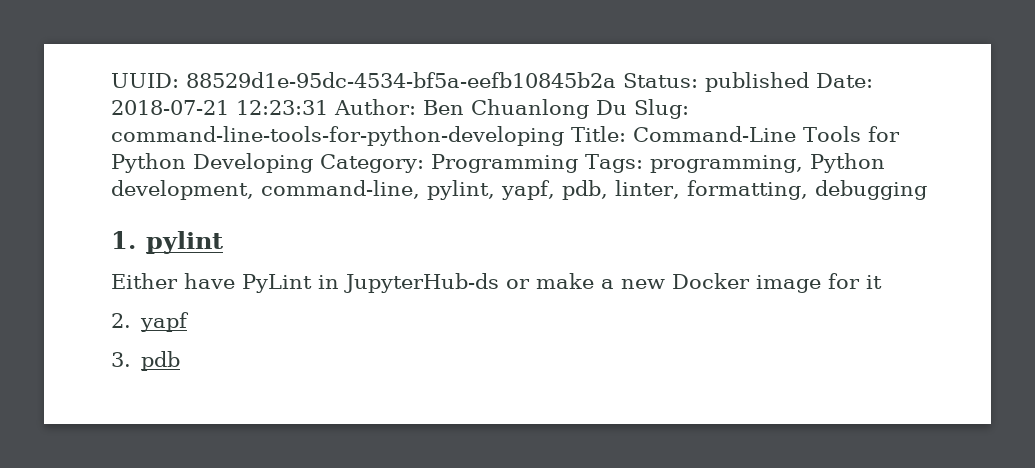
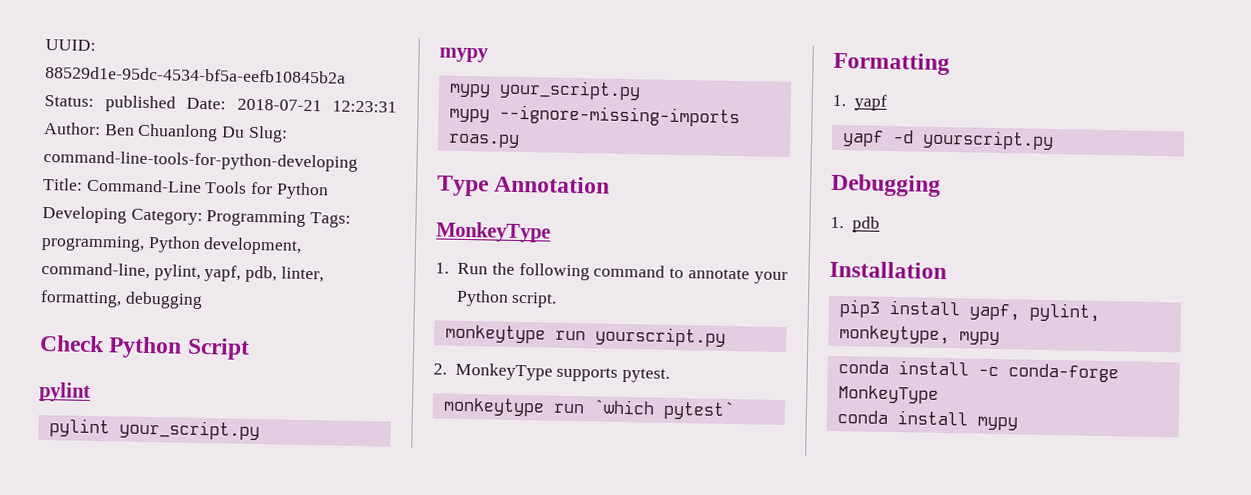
- 1. pylint
- Either have PyLint in JupyterHub-ds or make a new Docker image for it
- 2. yapf
- 3. pdb
+ Check Python Script
+ pylint
+ pylint your_script.py
+ mypy
+ mypy your_script.py
+ mypy --ignore-missing-imports roas.py
+ Type Annotation
+ MonkeyType
+ 1. Run the following command to annotate your Python script.
+ monkeytype run yourscript.py
+ 2. MonkeyType supports pytest.
+ monkeytype run `which pytest`
+ Formatting
+ 1. yapf
+ yapf -d yourscript.py
+ Debugging
+ 1. pdb
+ Installation
+ pip3 install yapf, pylint, monkeytype, mypy
+ conda install -c conda-forge MonkeyType
+ conda install mypy

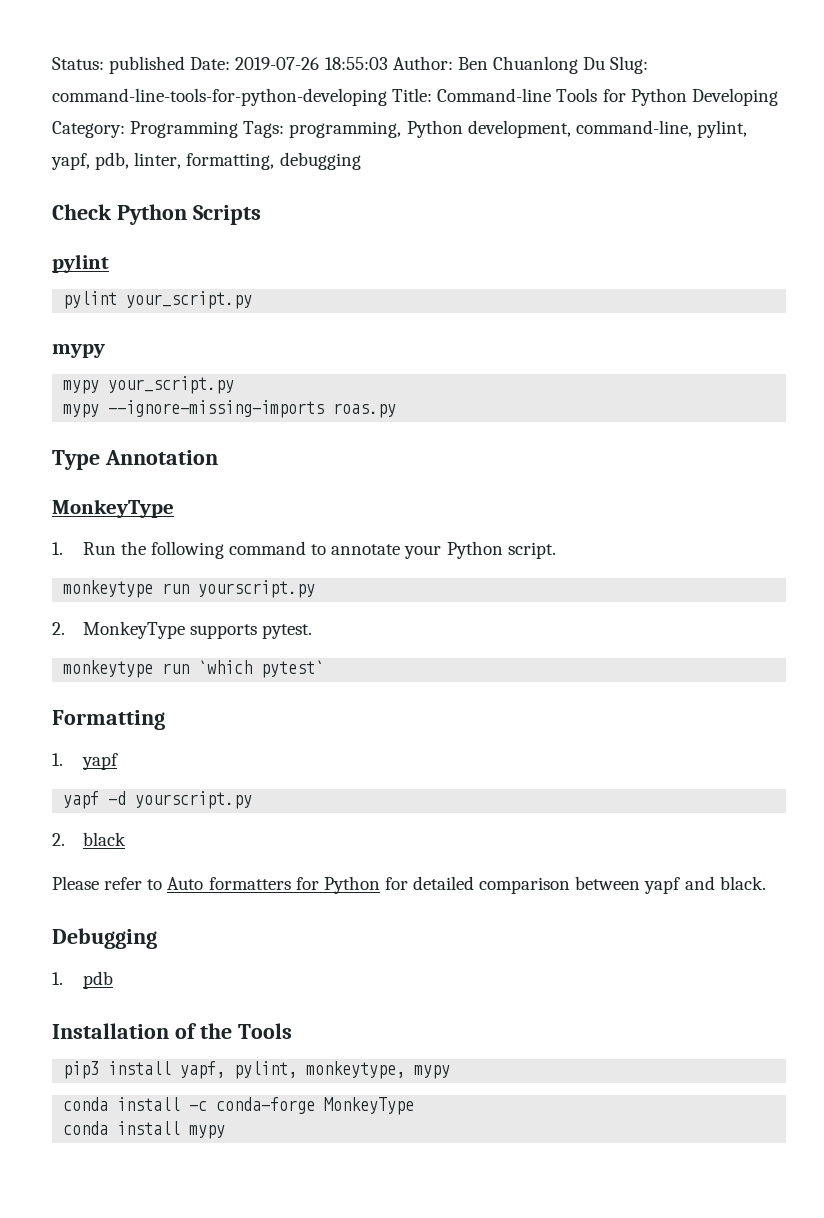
- UUID: 88529d1e-95dc-4534-bf5a-eefb10845b2a Status: published Date: 2018-07-21 12:23:31 Author: Ben Chuanlong Du Slug: command-line-tools-for-python-developing Title: Command-Line Tools for Python Developing Category: Programming Tags: programming, Python development, command-line, pylint, yapf, pdb, linter, formatting, debugging
+ Status: published Date: 2019-07-26 18:55:03 Author: Ben Chuanlong Du Slug: command-line-tools-for-python-developing Title: Command-line Tools for Python Developing Category: Programming Tags: programming, Python development, command-line, pylint, yapf, pdb, linter, formatting, debugging
- Check Python Script
+ Check Python Scripts
+ 2. black
+ Please refer to Auto formatters for Python for detailed comparison between yapf and black.
- Installation
+ Installation of the Tools

